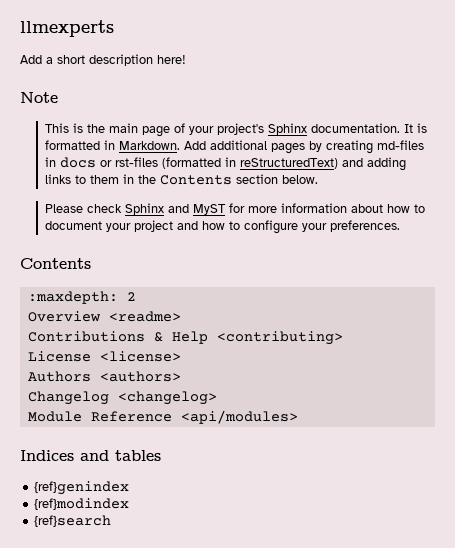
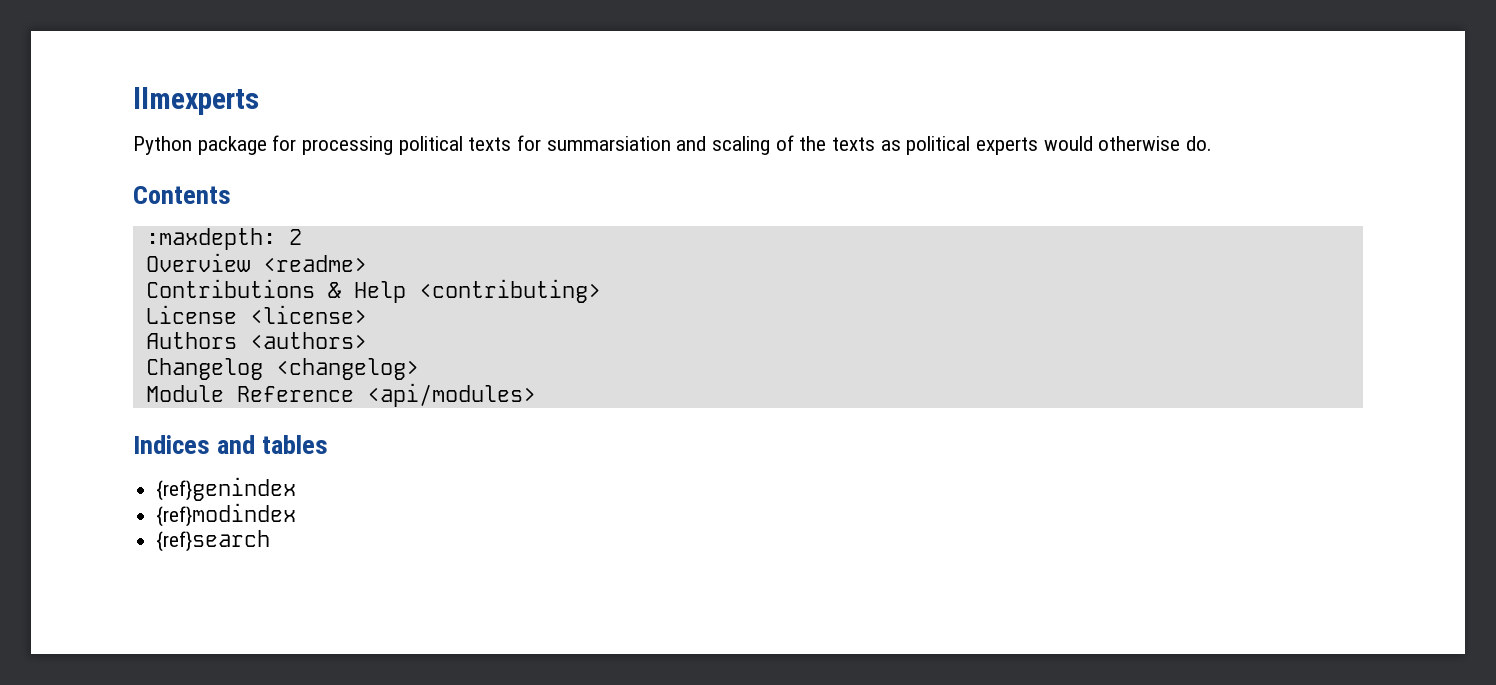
- Add a short description here!
- Note
- This is the main page of your project's Sphinx documentation. It is formatted in Markdown. Add additional pages by creating md-files in docs or rst-files (formatted in reStructuredText) and adding links to them in the Contents section below.
- Please check Sphinx and MyST for more information about how to document your project and how to configure your preferences.
+ Python package for processing political texts for summarsiation and scaling of the texts as political experts would otherwise do.

